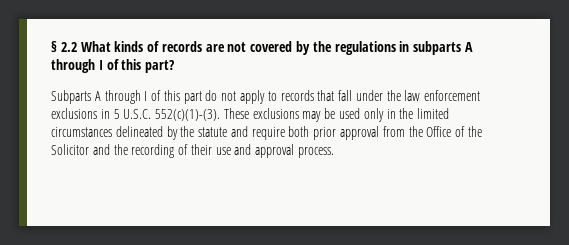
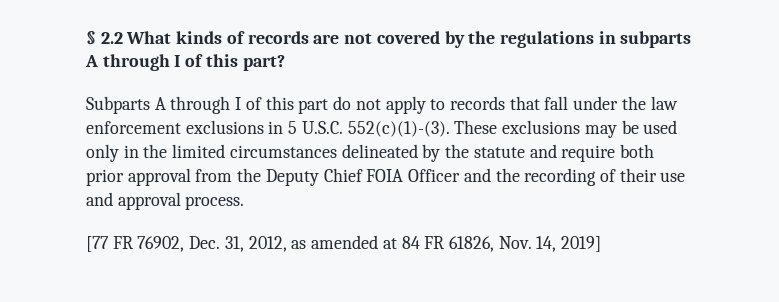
- These exclusions may be used only in the limited circumstances delineated by the statute and require both prior approval from the Office of the Solicitor and the recording of their use and approval process.
+ These exclusions may be used only in the limited circumstances delineated by the statute and require both prior approval from the Deputy Chief FOIA Officer and the recording of their use and approval process.
+ [77 FR 76902, Dec. 31, 2012, as amended at 84 FR 61826, Nov. 14, 2019]

